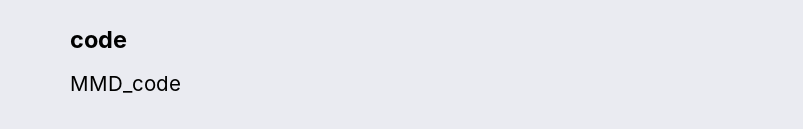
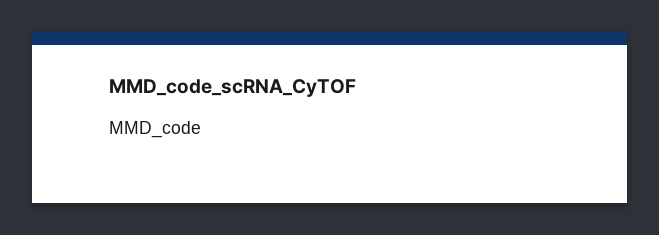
- code
+ MMD_code_scRNA_CyTOF

